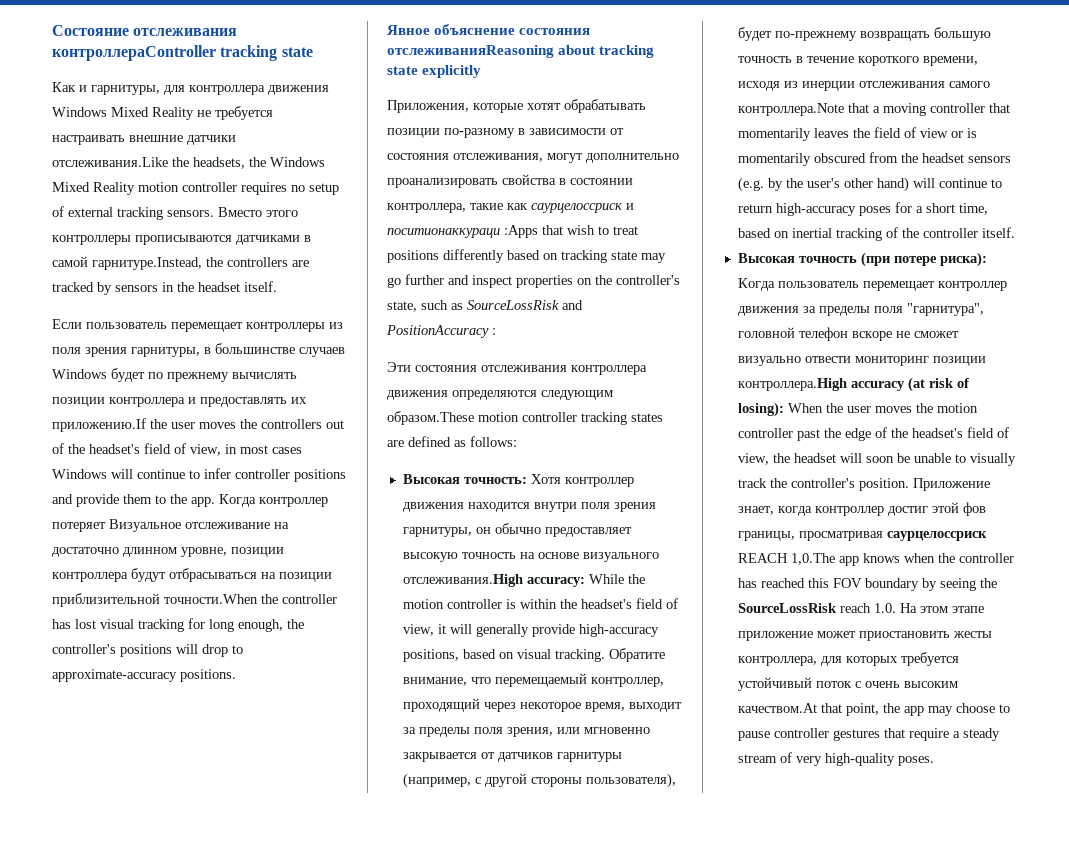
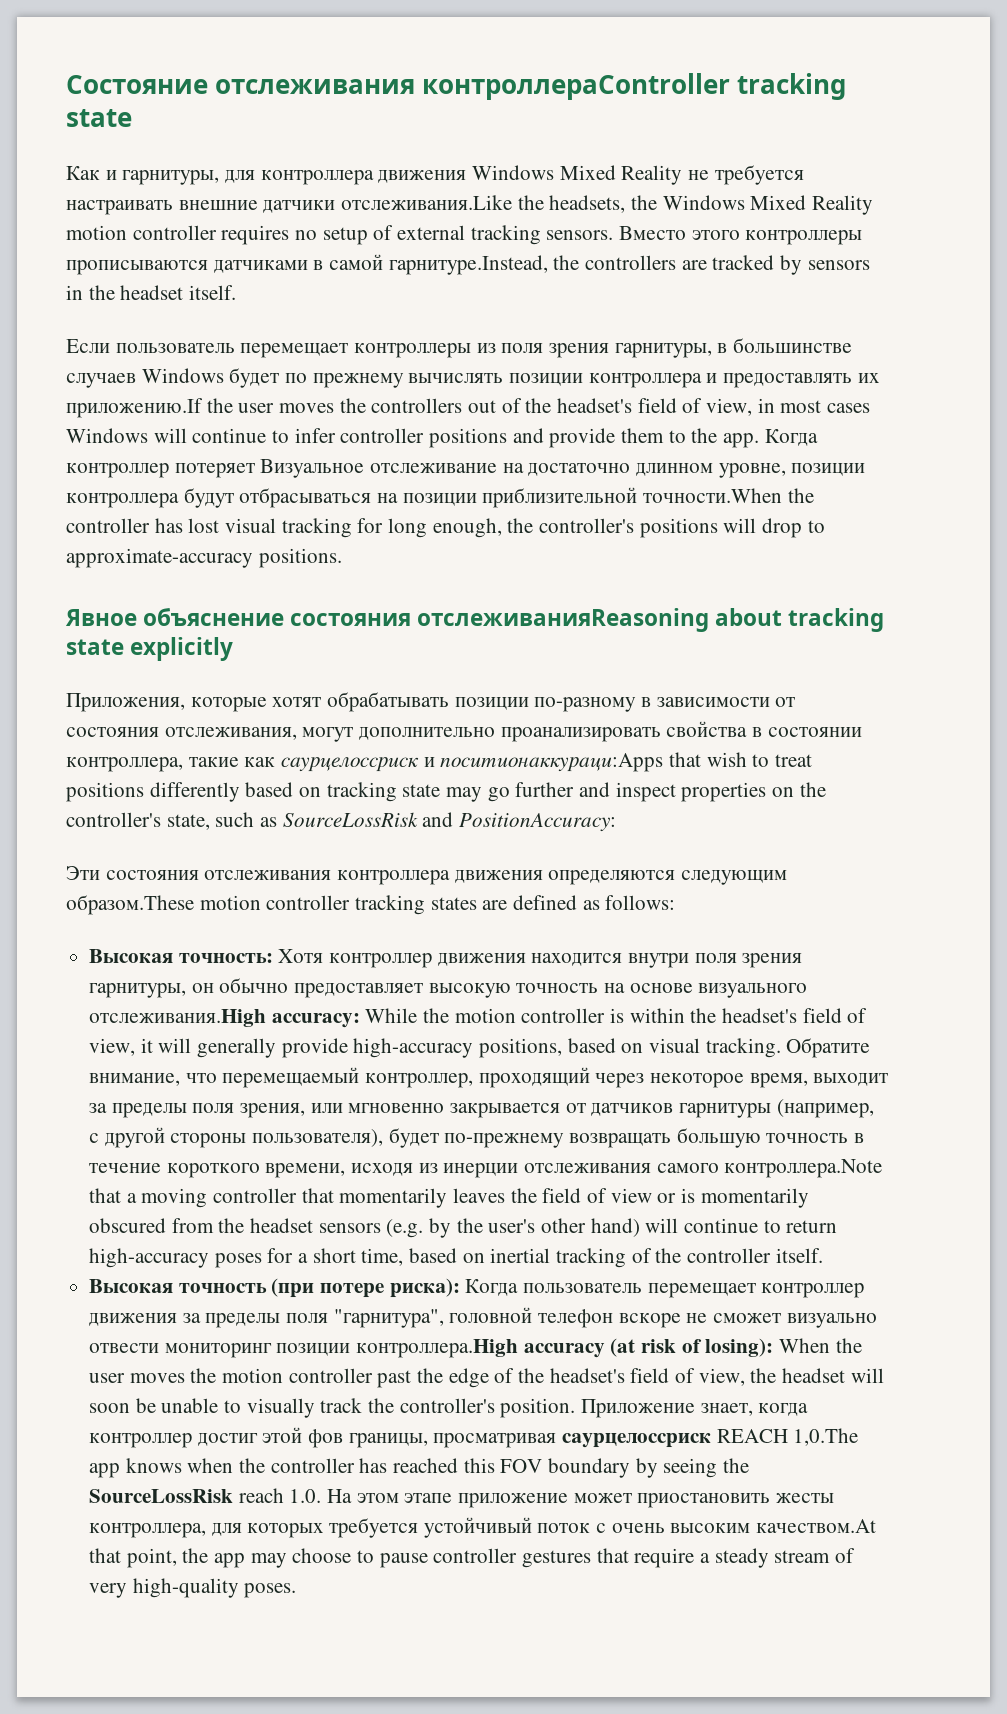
- Приложения, которые хотят обрабатывать позиции по-разному в зависимости от состояния отслеживания, могут дополнительно проанализировать свойства в состоянии контроллера, такие как саурцелоссриск и поситионаккураци :Apps that wish to treat positions differently based on tracking state may go further and inspect properties on the controller's state, such as SourceLossRisk and PositionAccuracy :
+ Приложения, которые хотят обрабатывать позиции по-разному в зависимости от состояния отслеживания, могут дополнительно проанализировать свойства в состоянии контроллера, такие как саурцелоссриск и поситионаккураци:Apps that wish to treat positions differently based on tracking state may go further and inspect properties on the controller's state, such as SourceLossRisk and PositionAccuracy:

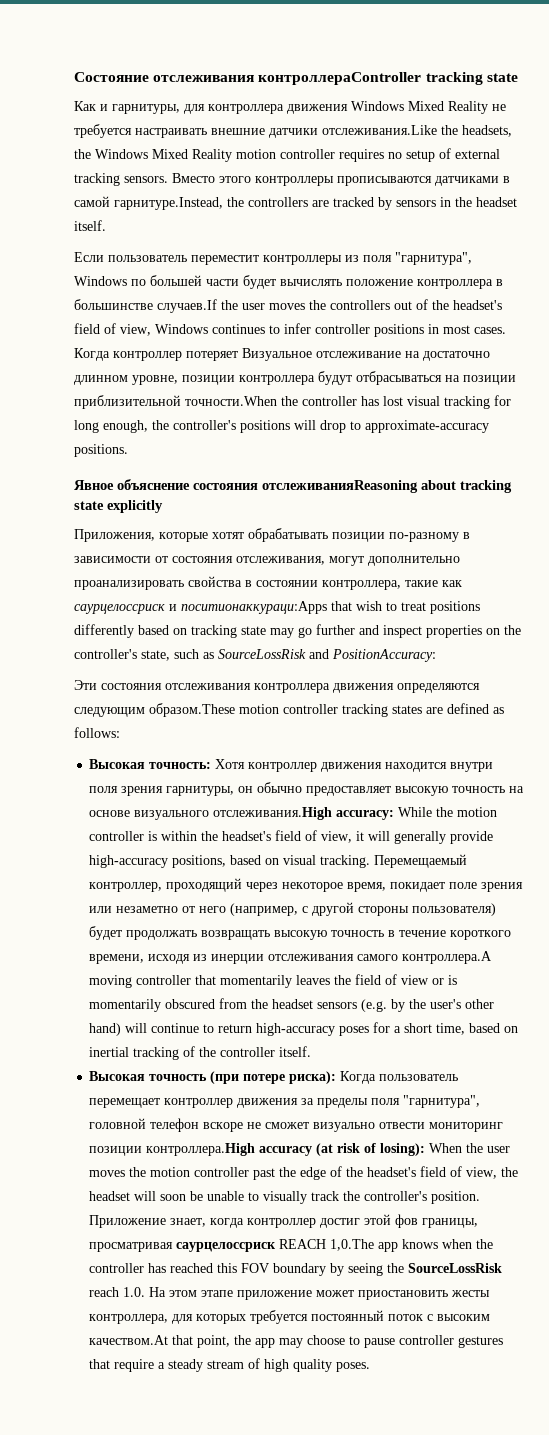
- Если пользователь перемещает контроллеры из поля зрения гарнитуры, в большинстве случаев Windows будет по прежнему вычислять позиции контроллера и предоставлять их приложению.If the user moves the controllers out of the headset's field of view, in most cases Windows will continue to infer controller positions and provide them to the app.
+ Если пользователь переместит контроллеры из поля "гарнитура", Windows по большей части будет вычислять положение контроллера в большинстве случаев.If the user moves the controllers out of the headset's field of view, Windows continues to infer controller positions in most cases.
- Обратите внимание, что перемещаемый контроллер, проходящий через некоторое время, выходит за пределы поля зрения, или мгновенно закрывается от датчиков гарнитуры (например, с другой стороны пользователя), будет по-прежнему возвращать большую точность в течение короткого времени, исходя из инерции отслеживания самого контроллера.Note that a moving controller that momentarily leaves the field of view or is momentarily obscured from the headset sensors (e.g. by the user's other hand) will continue to return high-accuracy poses for a short time, based on inertial tracking of the controller itself.
+ Перемещаемый контроллер, проходящий через некоторое время, покидает поле зрения или незаметно от него (например, с другой стороны пользователя) будет продолжать возвращать высокую точность в течение короткого времени, исходя из инерции отслеживания самого контроллера.A moving controller that momentarily leaves the field of view or is momentarily obscured from the headset sensors (e.g. by the user's other hand) will continue to return high-accuracy poses for a short time, based on inertial tracking of the controller itself.
- Приложение знает, когда контроллер достиг этой фов границы, просматривая саурцелоссриск REACH 1,0.The app knows when the controller has reached this FOV boundary by seeing the SourceLossRisk reach 1.0. На этом этапе приложение может приостановить жесты контроллера, для которых требуется устойчивый поток с очень высоким качеством.At that point, the app may choose to pause controller gestures that require a steady stream of very high-quality poses.
+ Приложение знает, когда контроллер достиг этой фов границы, просматривая саурцелоссриск REACH 1,0.The app knows when the controller has reached this FOV boundary by seeing the SourceLossRisk reach 1.0. На этом этапе приложение может приостановить жесты контроллера, для которых требуется постоянный поток с высоким качеством.At that point, the app may choose to pause controller gestures that require a steady stream of high quality poses.

